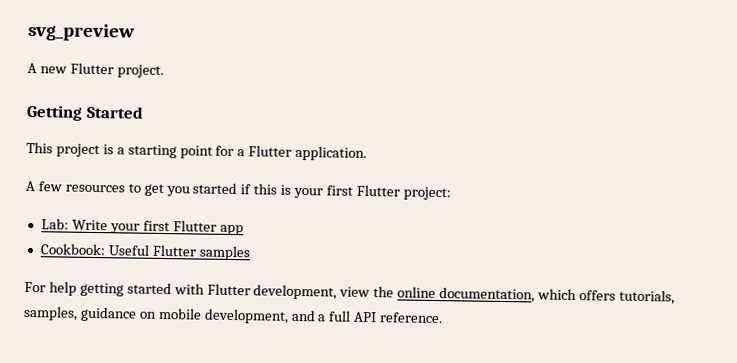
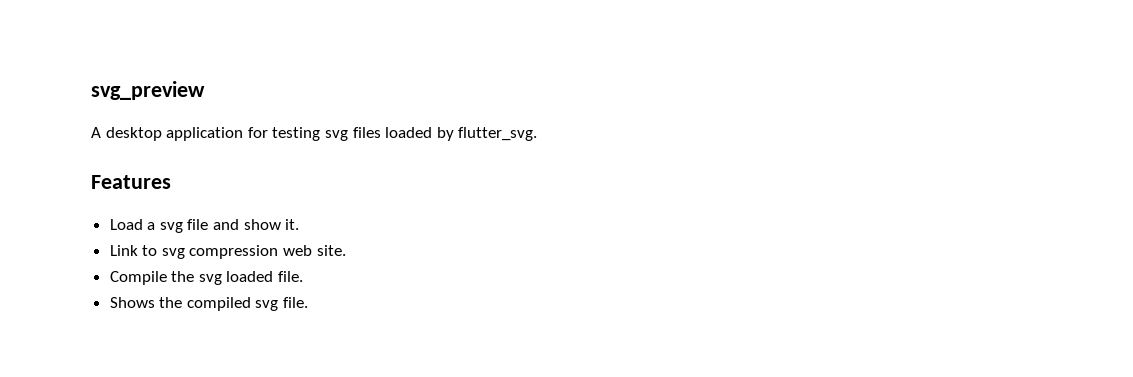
- A new Flutter project.
- Getting Started
- This project is a starting point for a Flutter application.
- A few resources to get you started if this is your first Flutter project:
- Lab: Write your first Flutter app
- Cookbook: Useful Flutter samples
- For help getting started with Flutter development, view the online documentation, which offers tutorials, samples, guidance on mobile development, and a full API reference.
+ A desktop application for testing svg files loaded by flutter_svg.
+ Features
+ Load a svg file and show it.
+ Link to svg compression web site.
+ Compile the svg loaded file.
+ Shows the compiled svg file.

